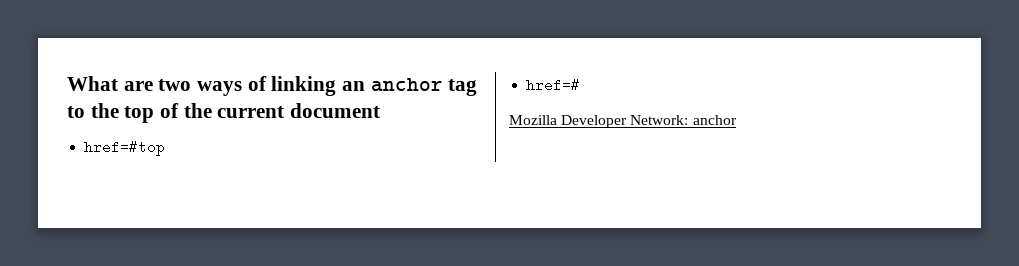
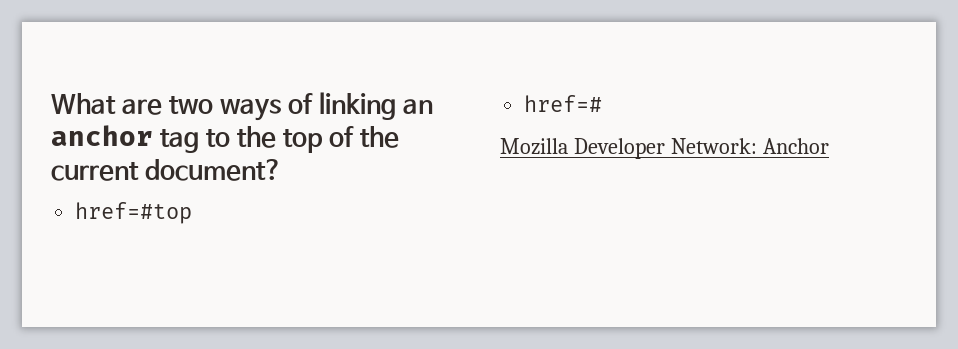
- What are two ways of linking an anchor tag to the top of the current document
+ What are two ways of linking an anchor tag to the top of the current document?
- Mozilla Developer Network: anchor
+ Mozilla Developer Network: Anchor

